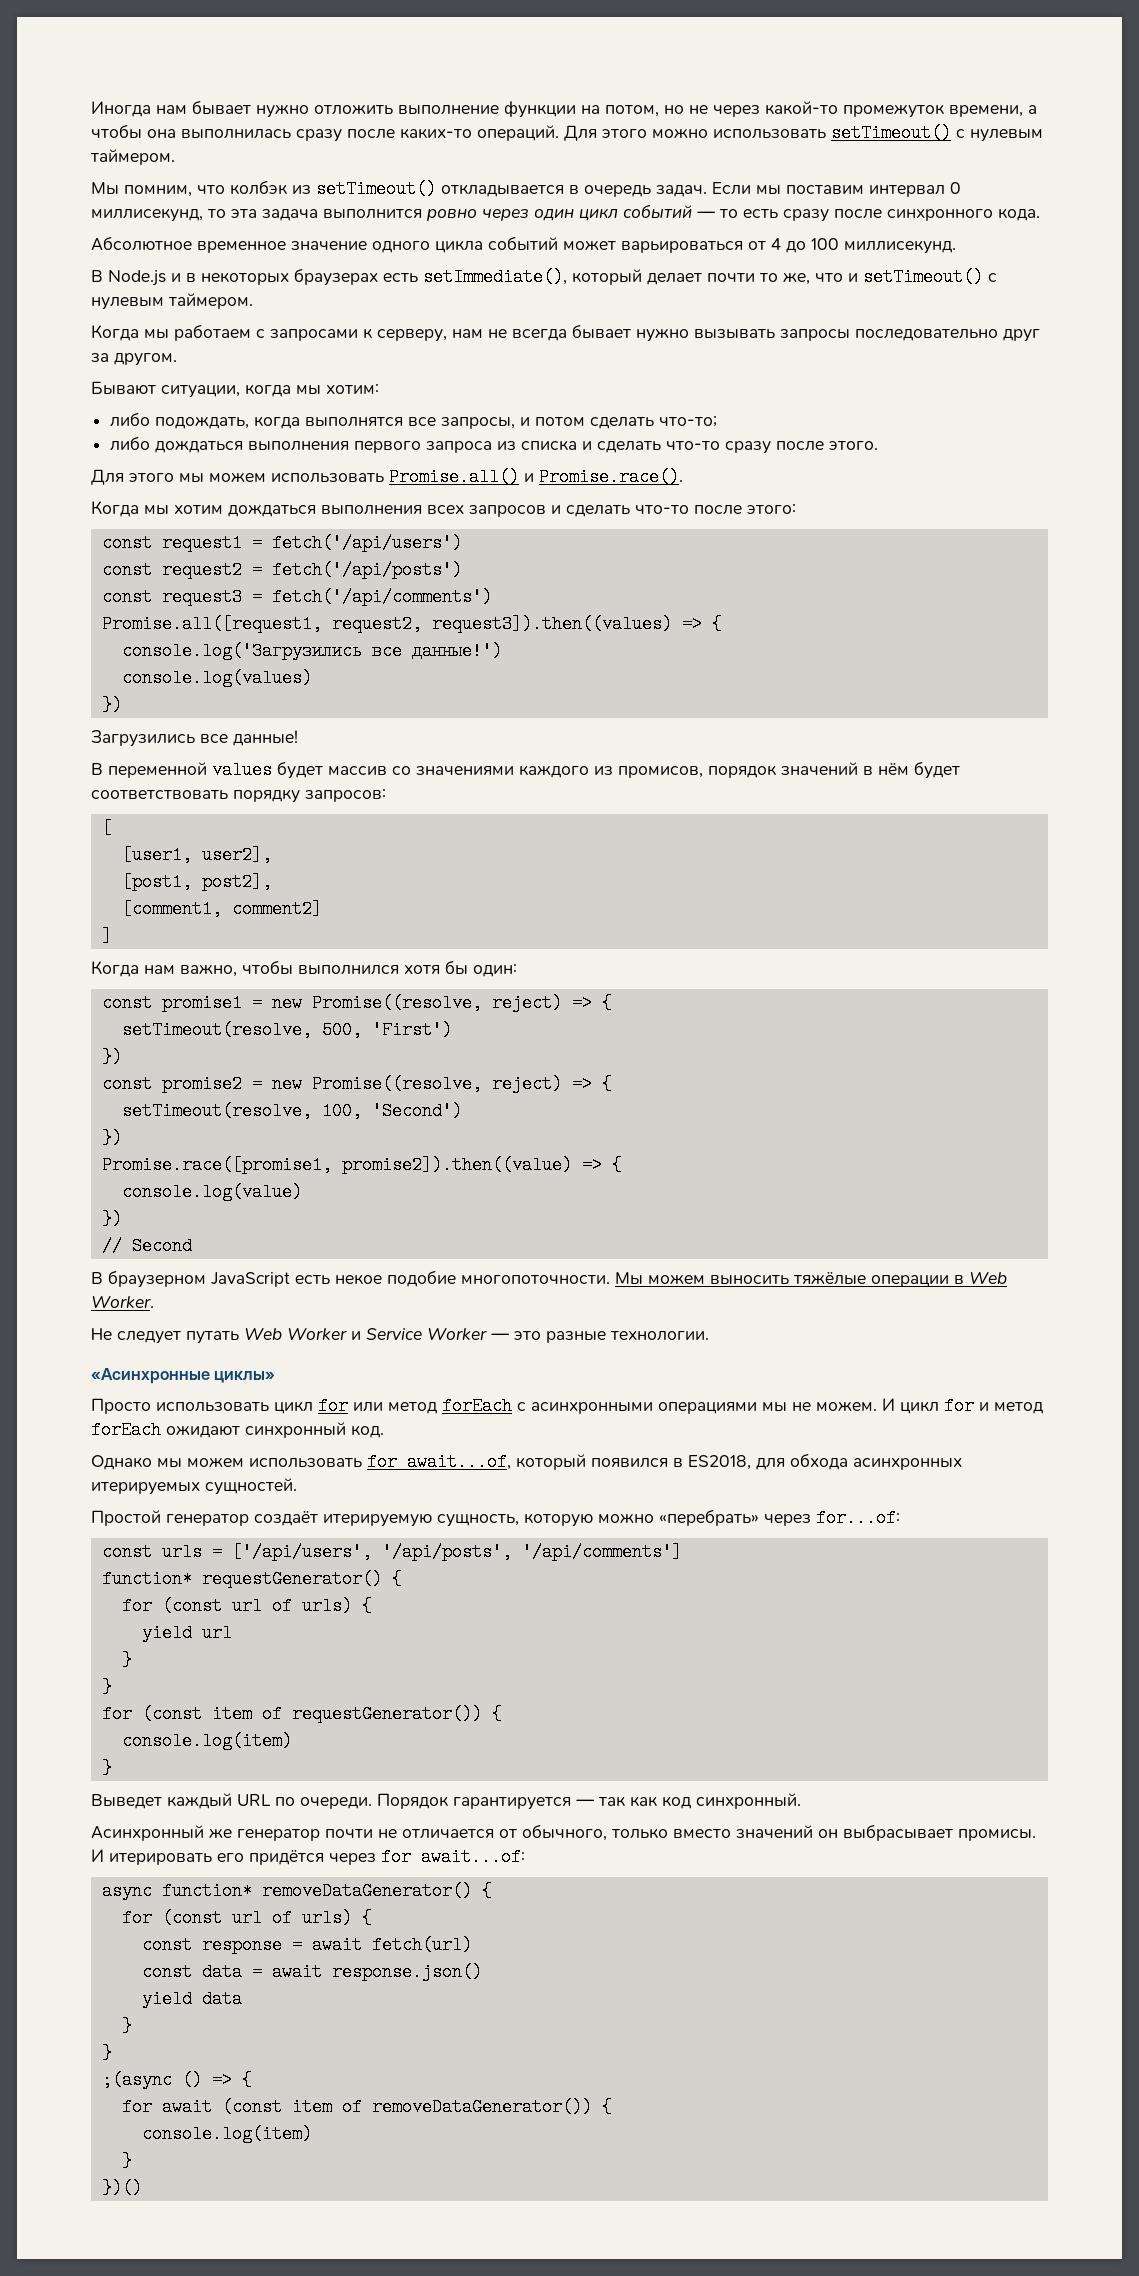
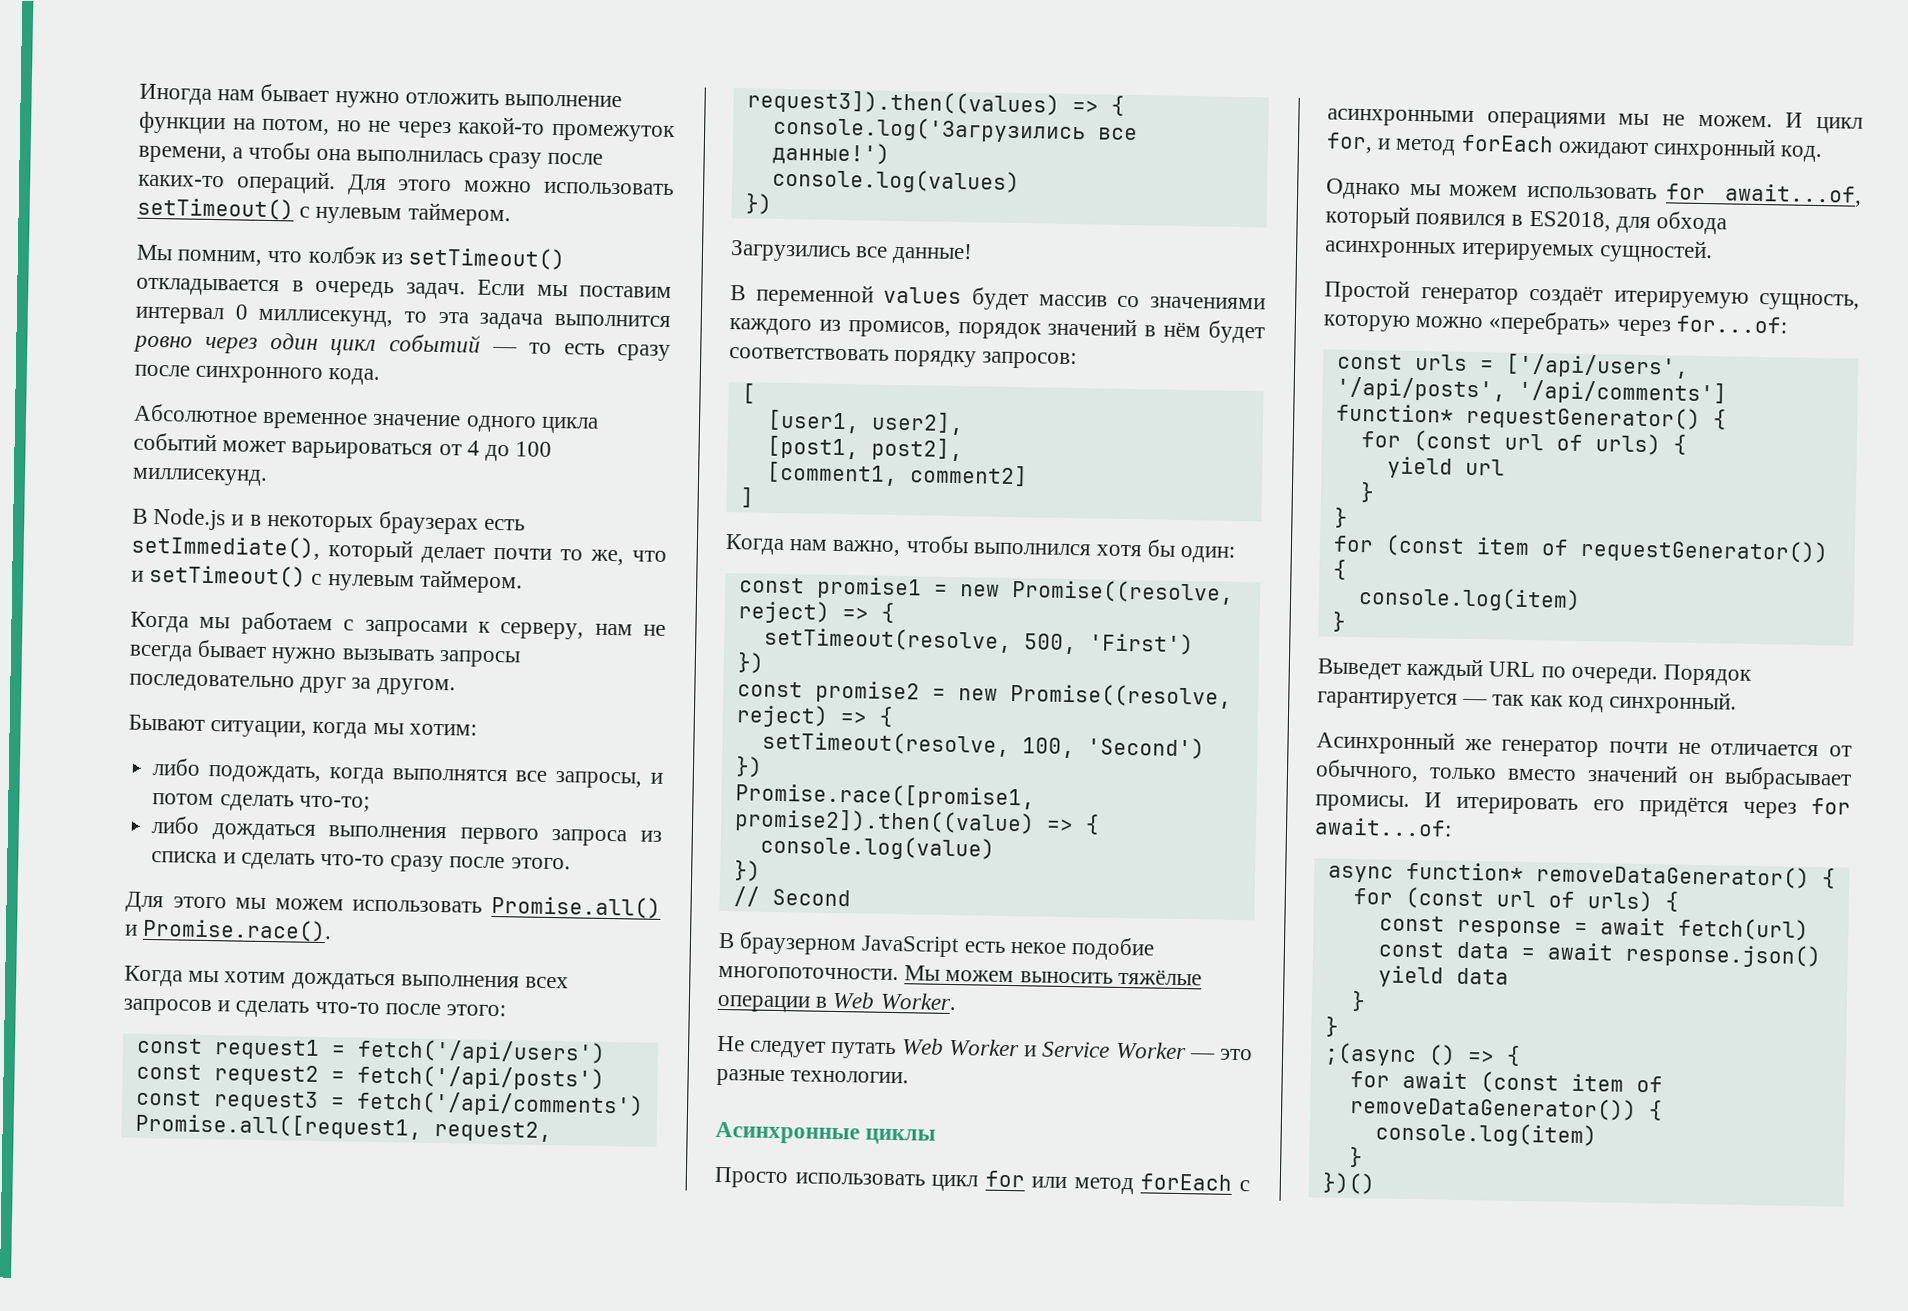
- «Асинхронные циклы»
+ Асинхронные циклы
- И цикл for и метод forEach ожидают синхронный код.
+ И цикл for, и метод forEach ожидают синхронный код.

